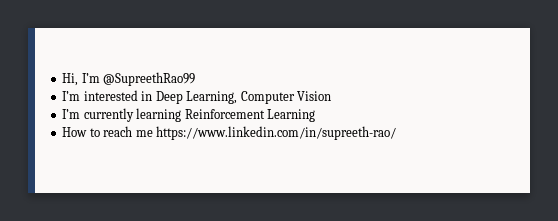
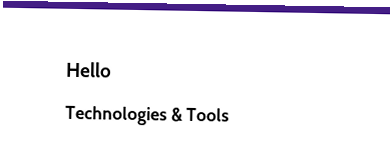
- Hi, I’m @SupreethRao99
- I’m interested in Deep Learning, Computer Vision
- I’m currently learning Reinforcement Learning
- How to reach me https://www.linkedin.com/in/supreeth-rao/
+ Hello
+ Technologies & Tools

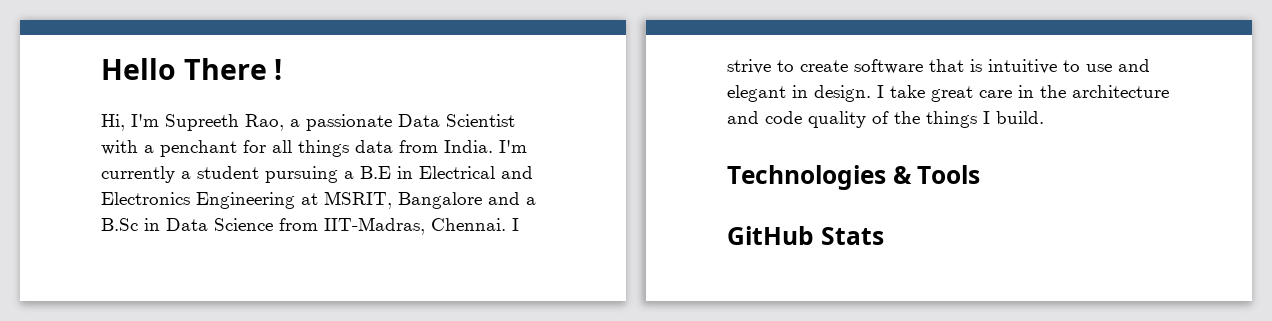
- Hello
+ Hello There !
+ Hi, I'm Supreeth Rao, a passionate Data Scientist with a penchant for all things data from India. I'm currently a student pursuing a B.E in Electrical and Electronics Engineering at MSRIT, Bangalore and a B.Sc in Data Science from IIT-Madras, Chennai. I strive to create software that is intuitive to use and elegant in design. I take great care in the architecture and code quality of the things I build.
+ GitHub Stats

